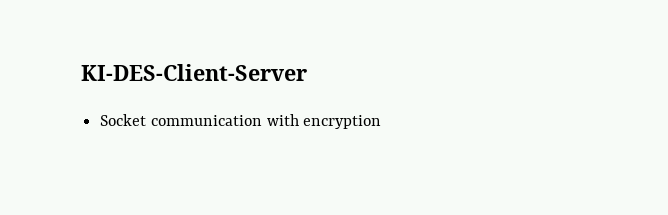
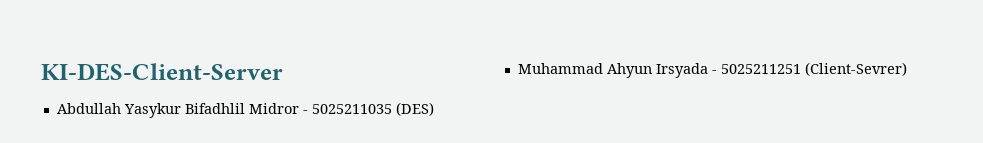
- Socket communication with encryption
+ Abdullah Yasykur Bifadhlil Midror - 5025211035 (DES)
+ Muhammad Ahyun Irsyada - 5025211251 (Client-Sevrer)

